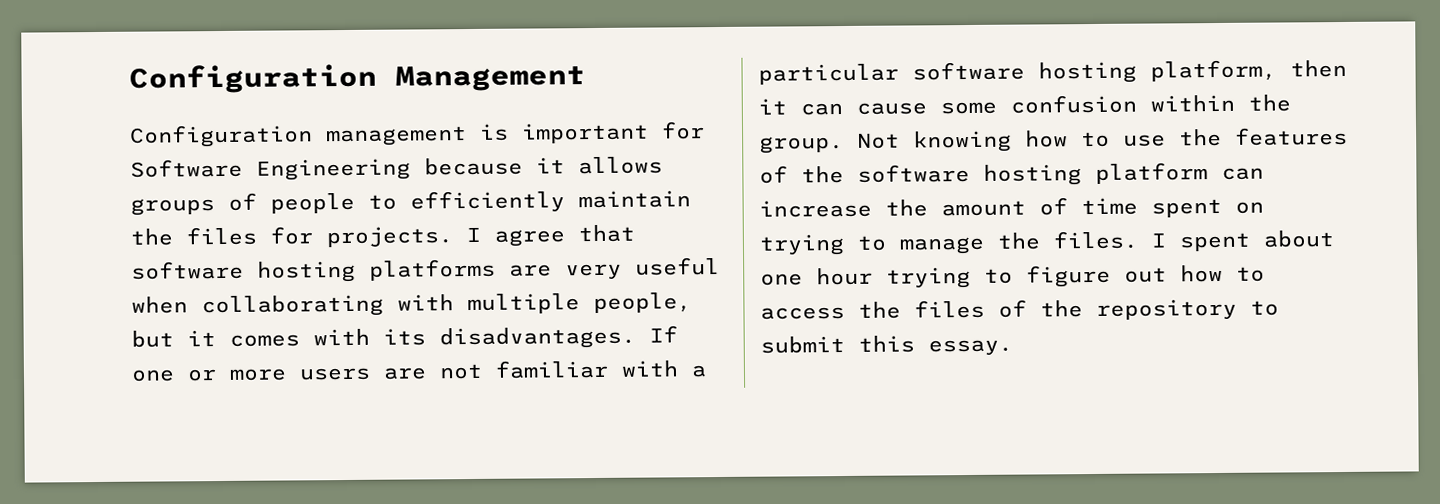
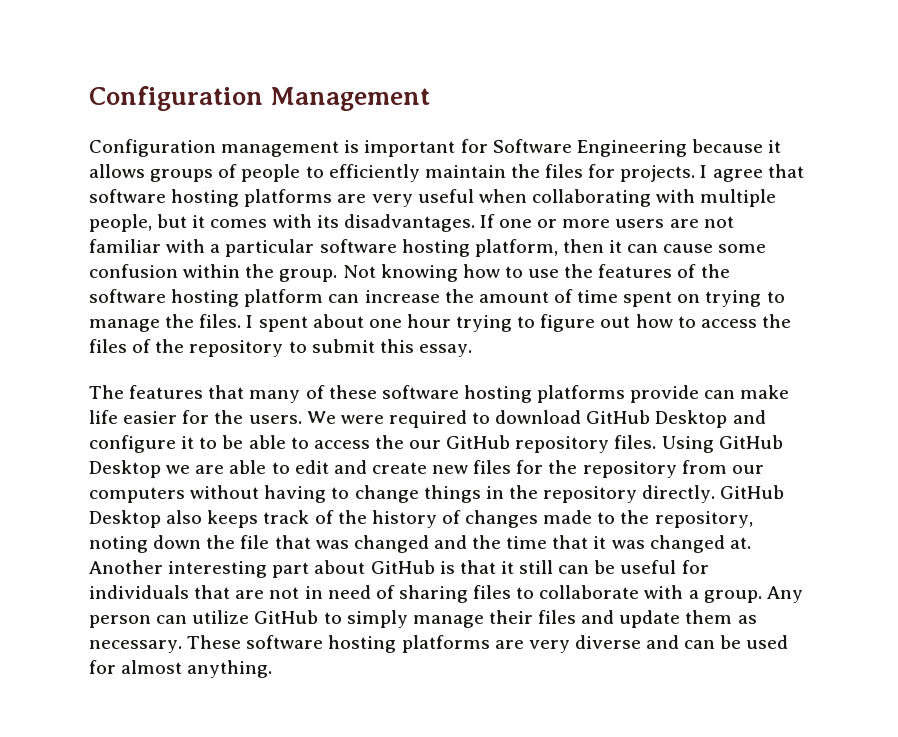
+ The features that many of these software hosting platforms provide can make life easier for the users. We were required to download GitHub Desktop and configure it to be able to access the our GitHub repository files. Using GitHub Desktop we are able to edit and create new files for the repository from our computers without having to change things in the repository directly. GitHub Desktop also keeps track of the history of changes made to the repository, noting down the file that was changed and the time that it was changed at. Another interesting part about GitHub is that it still can be useful for individuals that are not in need of sharing files to collaborate with a group. Any person can utilize GitHub to simply manage their files and update them as necessary. These software hosting platforms are very diverse and can be used for almost anything.

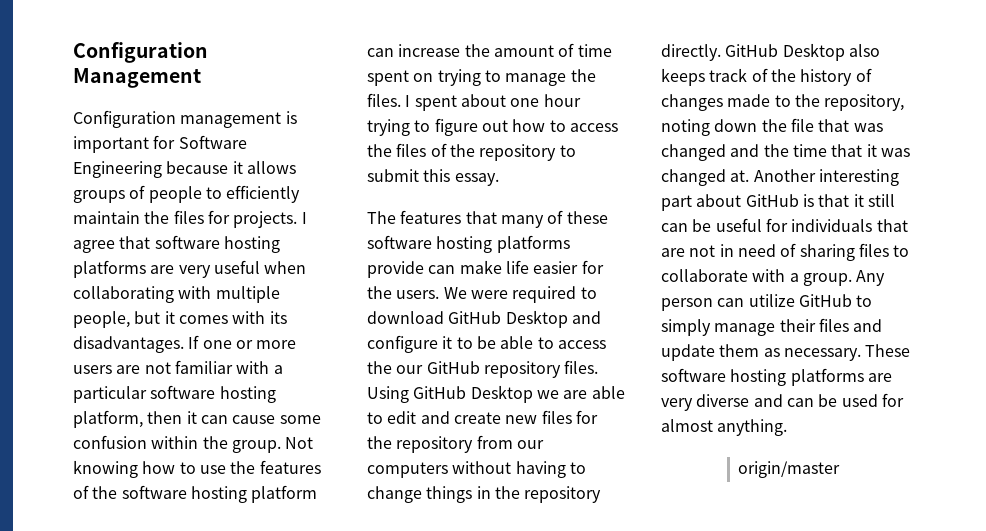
+ origin/master

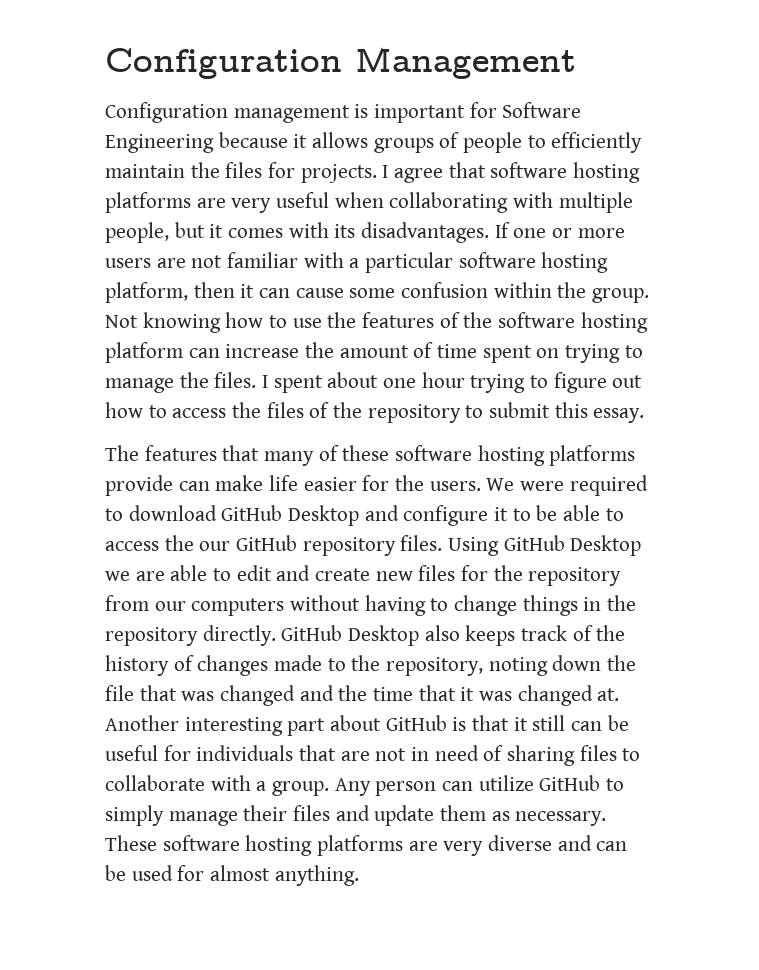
- origin/master

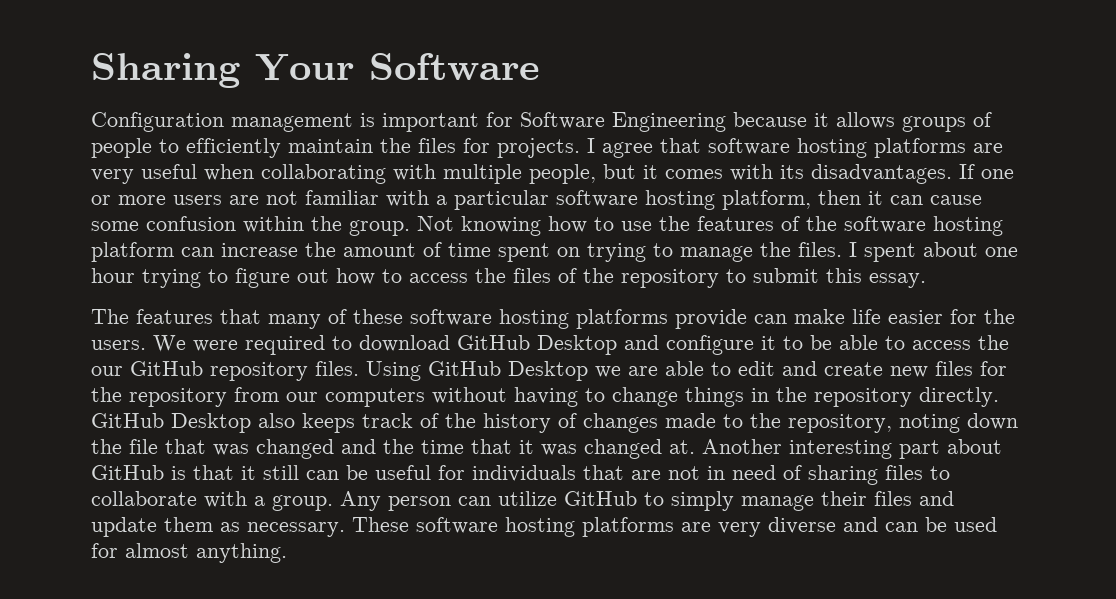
- Configuration Management
+ Sharing Your Software

